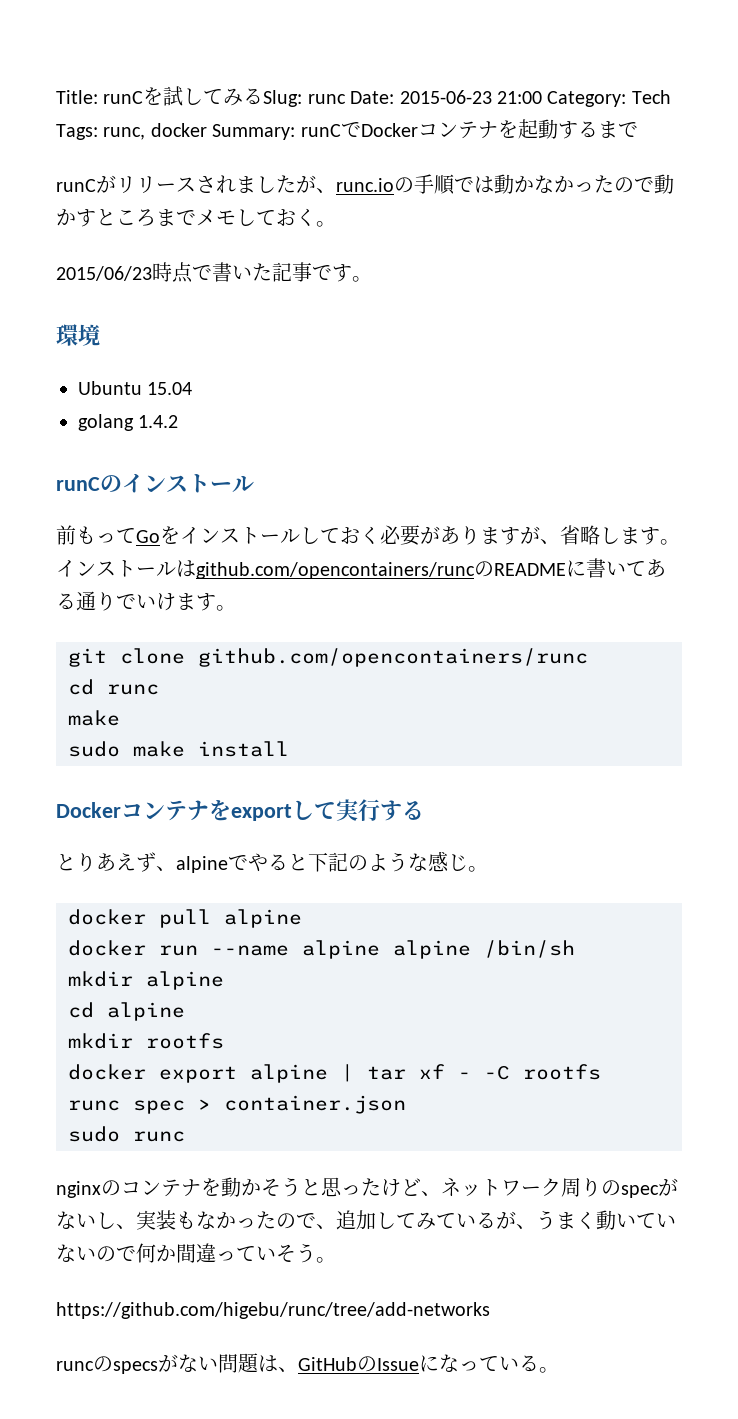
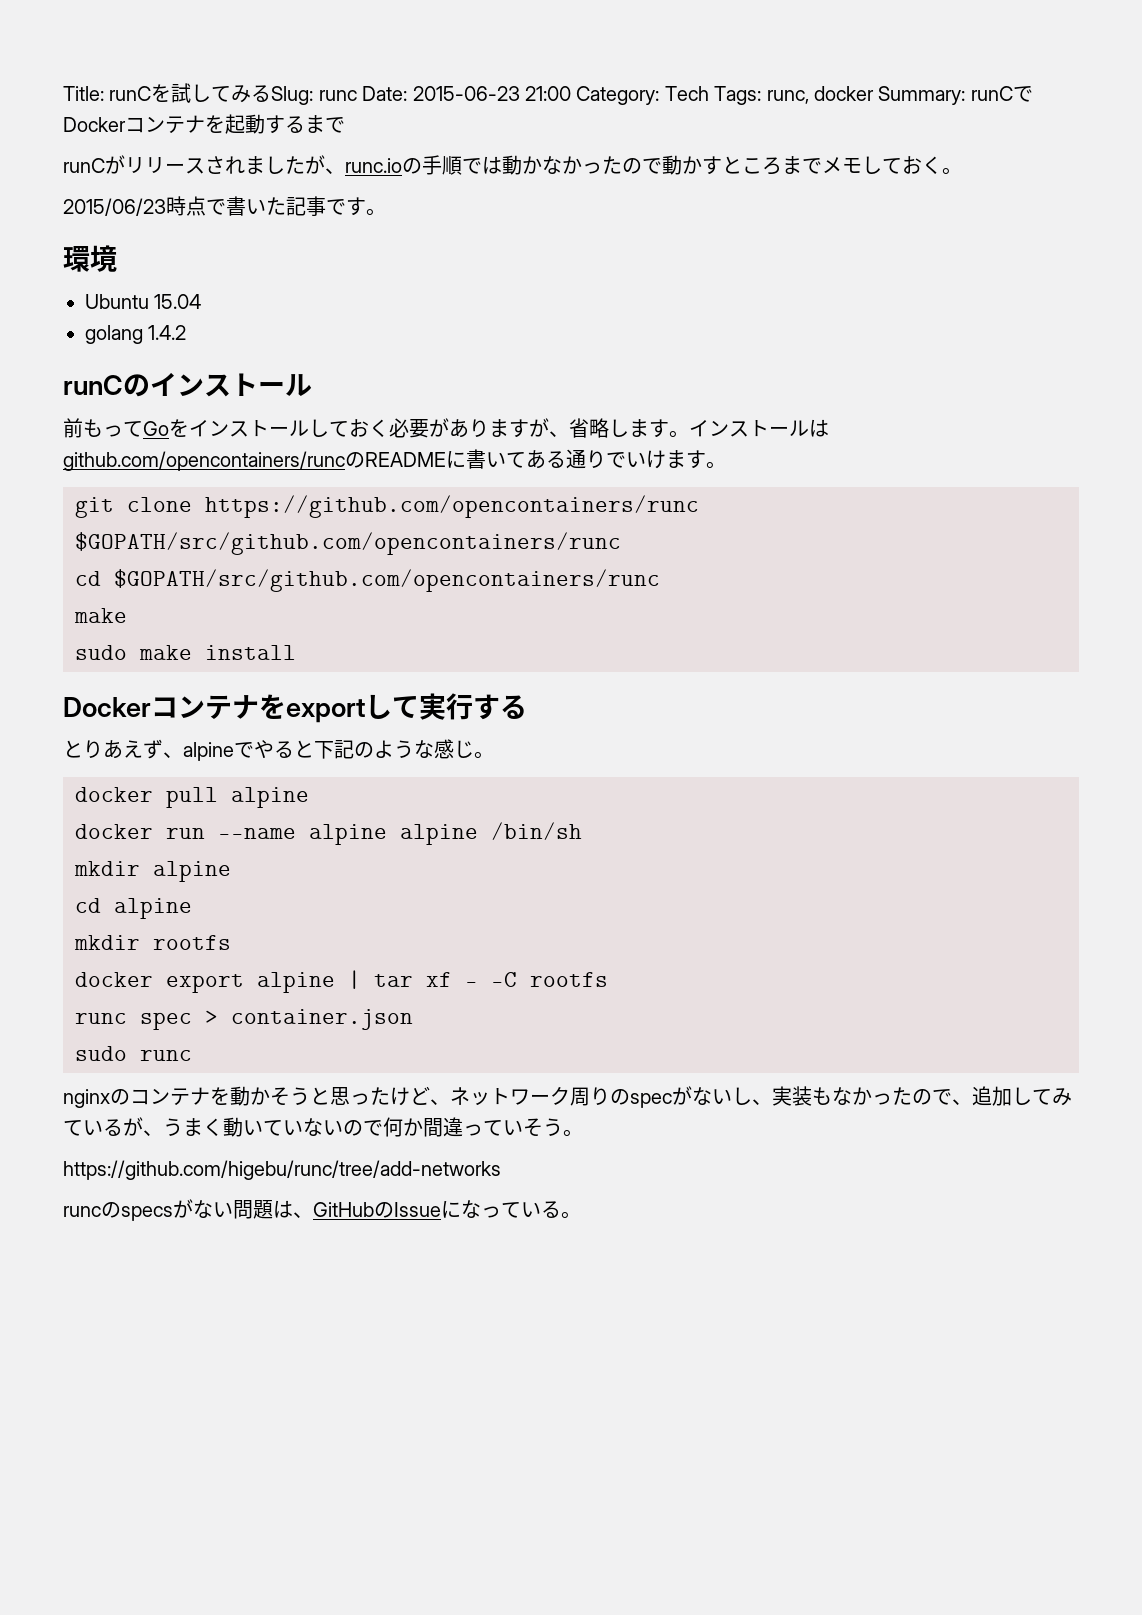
- git clone github.com/opencontainers/runc
- cd runc
+ git clone https://github.com/opencontainers/runc $GOPATH/src/github.com/opencontainers/runc
+ cd $GOPATH/src/github.com/opencontainers/runc

